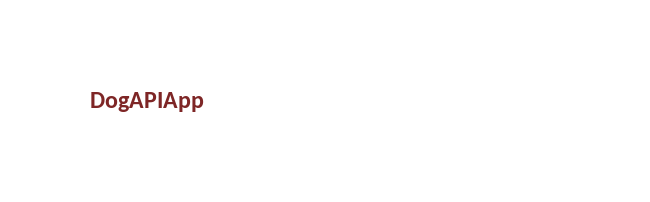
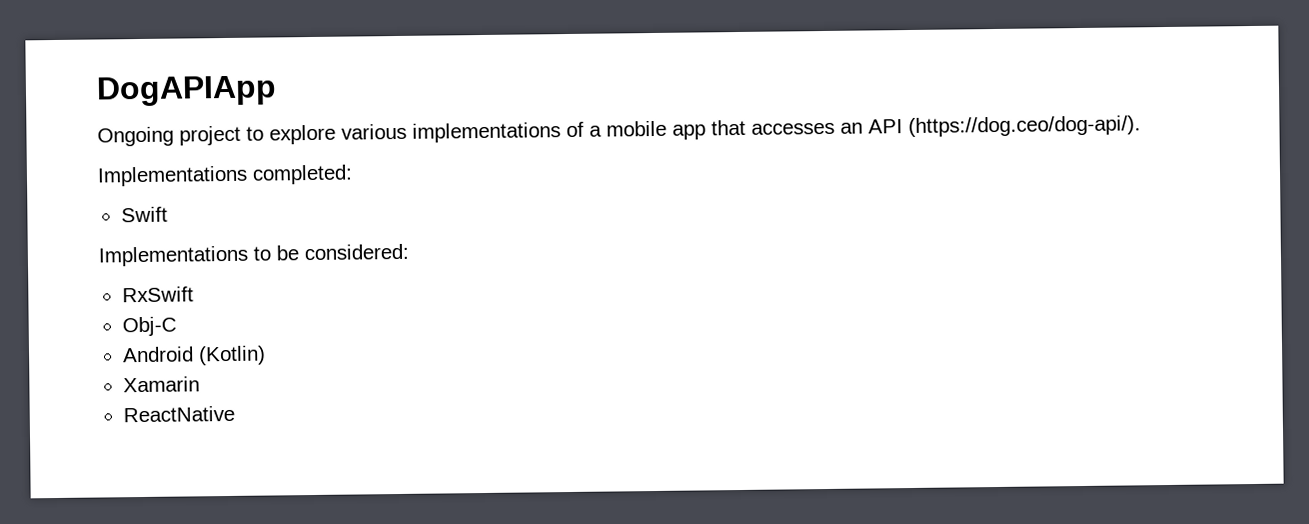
+ Ongoing project to explore various implementations of a mobile app that accesses an API (https://dog.ceo/dog-api/).
+ Implementations completed:
+ Swift
+ Implementations to be considered:
+ RxSwift
+ Obj-C
+ Android (Kotlin)
+ Xamarin
+ ReactNative

